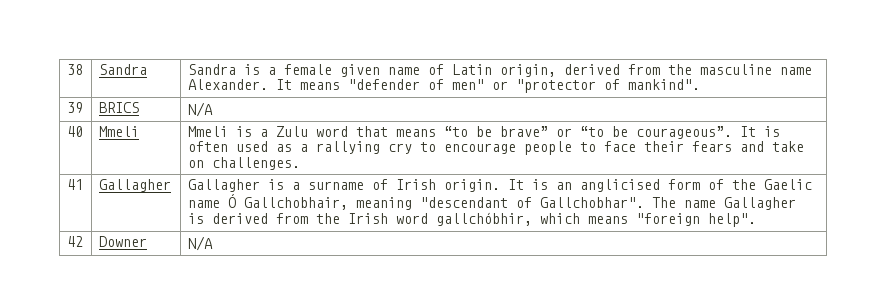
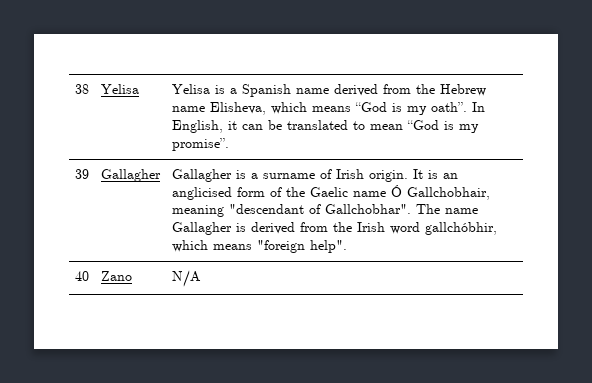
- 38 | Sandra | Sandra is a female given name of Latin origin, derived from the masculine name Alexander. It means "defender of men" or "protector of mankind".
- 39 | BRICS | N/A
- 40 | Mmeli | Mmeli is a Zulu word that means “to be brave” or “to be courageous”. It is often used as a rallying cry to encourage people to face their fears and take on challenges.
- 41 | Gallagher | Gallagher is a surname of Irish origin. It is an anglicised form of the Gaelic name Ó Gallchobhair, meaning "descendant of Gallchobhar". The name Gallagher is derived from the Irish word gallchóbhir, which means "foreign help".
+ 38 | Yelisa | Yelisa is a Spanish name derived from the Hebrew name Elisheva, which means “God is my oath”. In English, it can be translated to mean “God is my promise”.
+ 39 | Gallagher | Gallagher is a surname of Irish origin. It is an anglicised form of the Gaelic name Ó Gallchobhair, meaning "descendant of Gallchobhar". The name Gallagher is derived from the Irish word gallchóbhir, which means "foreign help".
- 42 | Downer | N/A
+ 40 | Zano | N/A

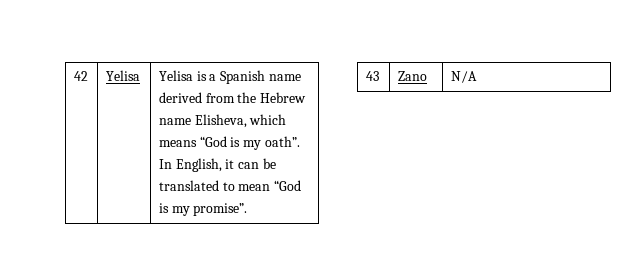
- 38 | Yelisa | Yelisa is a Spanish name derived from the Hebrew name Elisheva, which means “God is my oath”. In English, it can be translated to mean “God is my promise”.
+ 42 | Yelisa | Yelisa is a Spanish name derived from the Hebrew name Elisheva, which means “God is my oath”. In English, it can be translated to mean “God is my promise”.
- 39 | Gallagher | Gallagher is a surname of Irish origin. It is an anglicised form of the Gaelic name Ó Gallchobhair, meaning "descendant of Gallchobhar". The name Gallagher is derived from the Irish word gallchóbhir, which means "foreign help".
- 40 | Zano | N/A
+ 43 | Zano | N/A

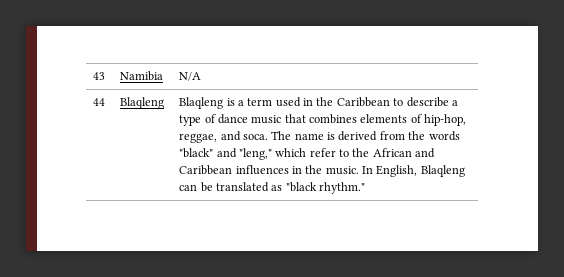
- 42 | Yelisa | Yelisa is a Spanish name derived from the Hebrew name Elisheva, which means “God is my oath”. In English, it can be translated to mean “God is my promise”.
- 43 | Zano | N/A
+ 43 | Namibia | N/A
+ 44 | Blaqleng | Blaqleng is a term used in the Caribbean to describe a type of dance music that combines elements of hip-hop, reggae, and soca. The name is derived from the words "black" and "leng," which refer to the African and Caribbean influences in the music. In English, Blaqleng can be translated as "black rhythm."

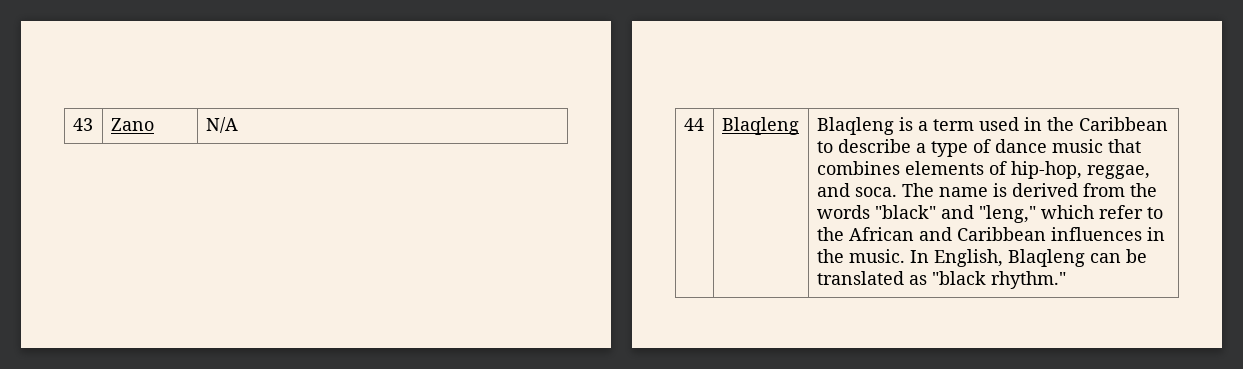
- 43 | Namibia | N/A
+ 43 | Zano | N/A

